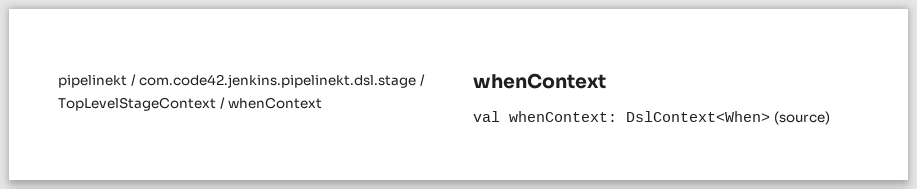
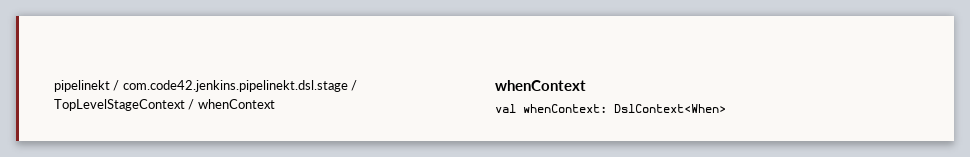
- val whenContext: DslContext<When> (source)
+ val whenContext: DslContext<When>

